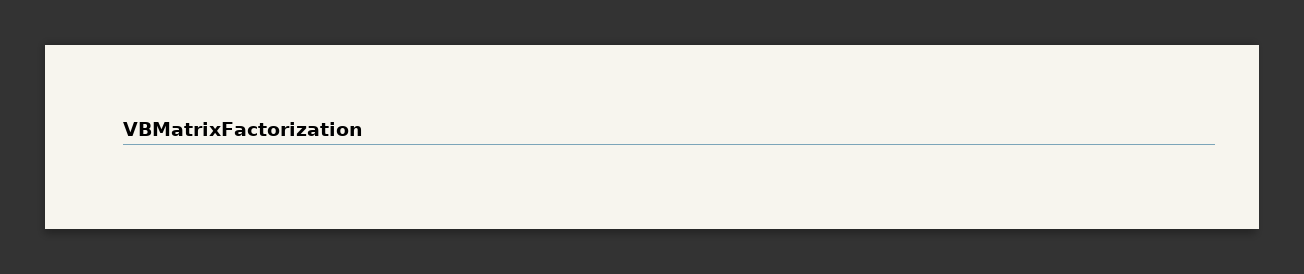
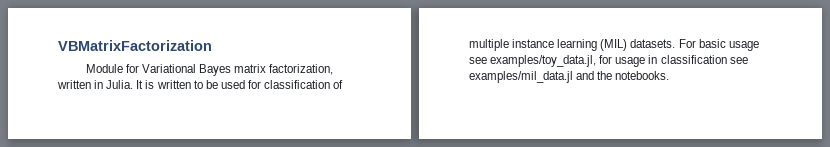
+ Module for Variational Bayes matrix factorization, written in Julia. It is written to be used for classification of multiple instance learning (MIL) datasets. For basic usage see examples/toy_data.jl, for usage in classification see examples/mil_data.jl and the notebooks.

